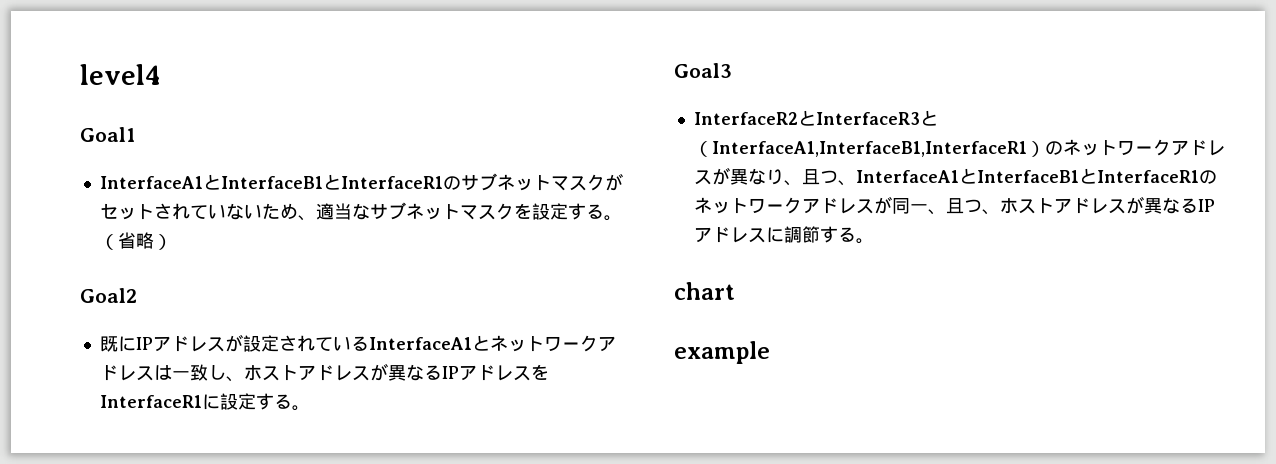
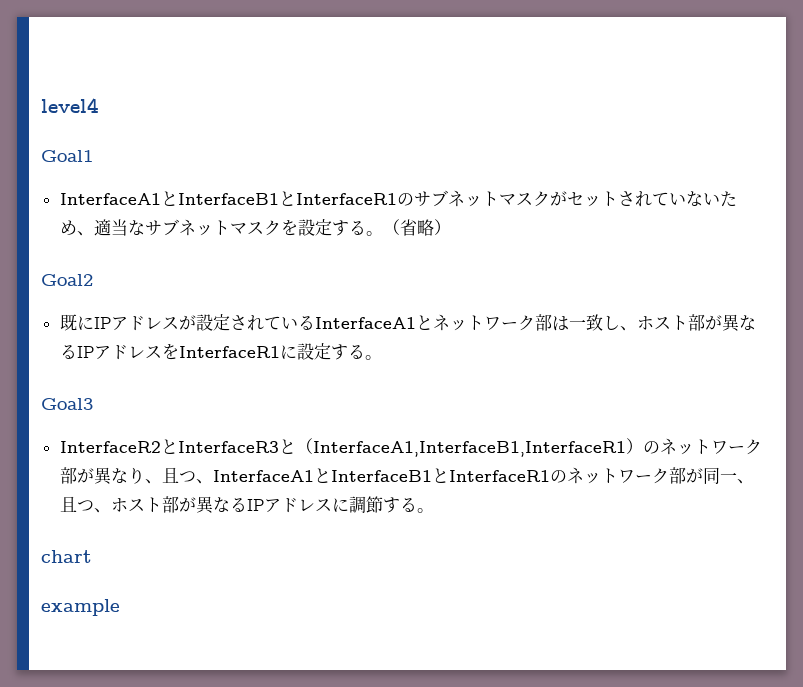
- 既にIPアドレスが設定されているInterfaceA1とネットワークアドレスは一致し、ホストアドレスが異なるIPアドレスをInterfaceR1に設定する。
+ 既にIPアドレスが設定されているInterfaceA1とネットワーク部は一致し、ホスト部が異なるIPアドレスをInterfaceR1に設定する。
- InterfaceR2とInterfaceR3と（InterfaceA1,InterfaceB1,InterfaceR1）のネットワークアドレスが異なり、且つ、InterfaceA1とInterfaceB1とInterfaceR1のネットワークアドレスが同一、且つ、ホストアドレスが異なるIPアドレスに調節する。
+ InterfaceR2とInterfaceR3と（InterfaceA1,InterfaceB1,InterfaceR1）のネットワーク部が異なり、且つ、InterfaceA1とInterfaceB1とInterfaceR1のネットワーク部が同一、且つ、ホスト部が異なるIPアドレスに調節する。

